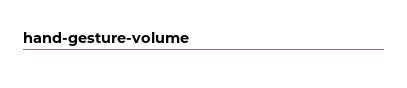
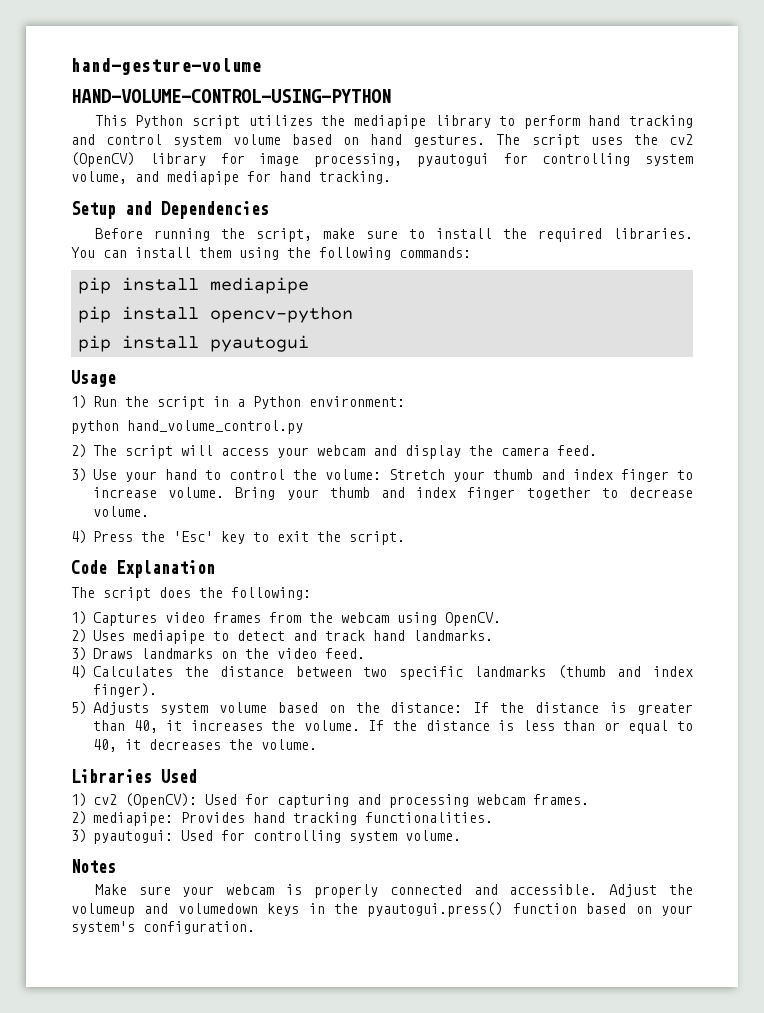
+ HAND-VOLUME-CONTROL-USING-PYTHON
+ This Python script utilizes the mediapipe library to perform hand tracking and control system volume based on hand gestures. The script uses the cv2 (OpenCV) library for image processing, pyautogui for controlling system volume, and mediapipe for hand tracking.
+ Setup and Dependencies
+ Before running the script, make sure to install the required libraries. You can install them using the following commands:
+ pip install mediapipe
+ pip install opencv-python
+ pip install pyautogui
+ Usage
+ 1) Run the script in a Python environment:
+ python hand_volume_control.py
+ 2) The script will access your webcam and display the camera feed.
+ 3) Use your hand to control the volume: Stretch your thumb and index finger to increase volume. Bring your thumb and index finger together to decrease volume.
+ 4) Press the 'Esc' key to exit the script.
+ Code Explanation
+ The script does the following:
+ 1) Captures video frames from the webcam using OpenCV.
+ 2) Uses mediapipe to detect and track hand landmarks.
+ 3) Draws landmarks on the video feed.
+ 4) Calculates the distance between two specific landmarks (thumb and index finger).
+ 5) Adjusts system volume based on the distance: If the distance is greater than 40, it increases the volume. If the distance is less than or equal to 40, it decreases the volume.
+ Libraries Used
+ 1) cv2 (OpenCV): Used for capturing and processing webcam frames.
+ 2) mediapipe: Provides hand tracking functionalities.
+ 3) pyautogui: Used for controlling system volume.
+ Notes
+ Make sure your webcam is properly connected and accessible. Adjust the volumeup and volumedown keys in the pyautogui.press() function based on your system's configuration.

